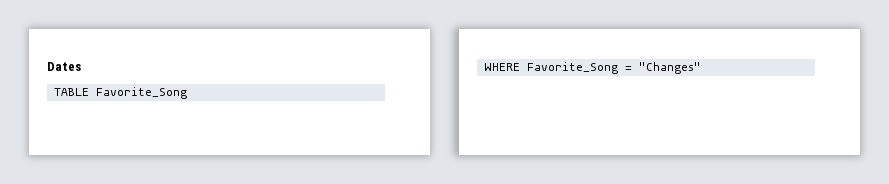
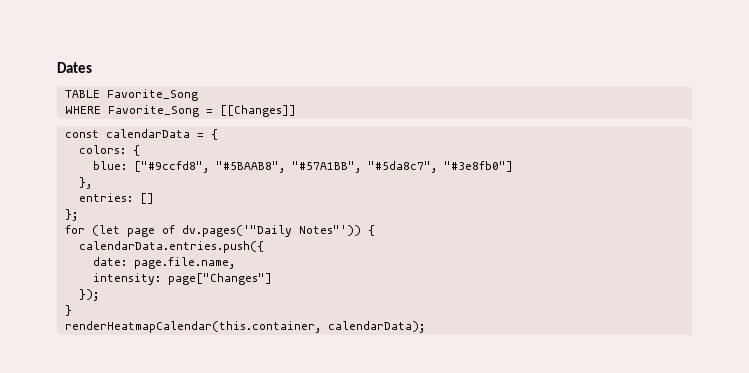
- WHERE Favorite_Song = "Changes"
+ WHERE Favorite_Song = [[Changes]]
+ const calendarData = {
+ colors: {
+ blue: ["#9ccfd8", "#5BAAB8", "#57A1BB", "#5da8c7", "#3e8fb0"]
+ },
+ entries: []
+ };
+ for (let page of dv.pages('"Daily Notes"')) {
+ calendarData.entries.push({
+ date: page.file.name,
+ intensity: page["Changes"]
+ });
+ }
+ renderHeatmapCalendar(this.container, calendarData);

